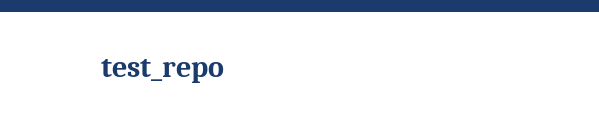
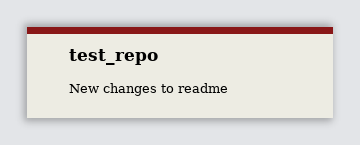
+ New changes to readme

